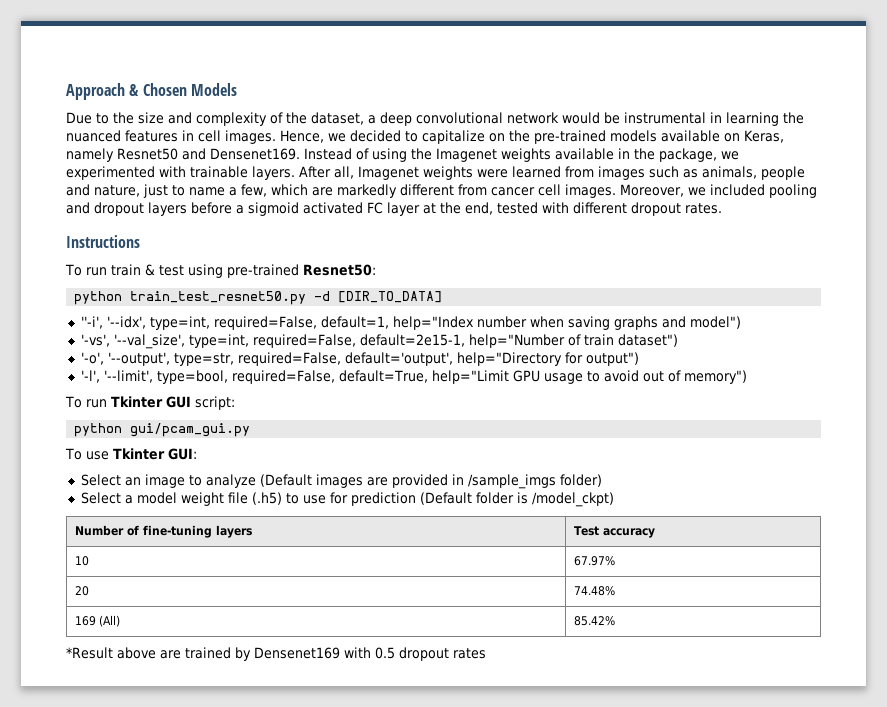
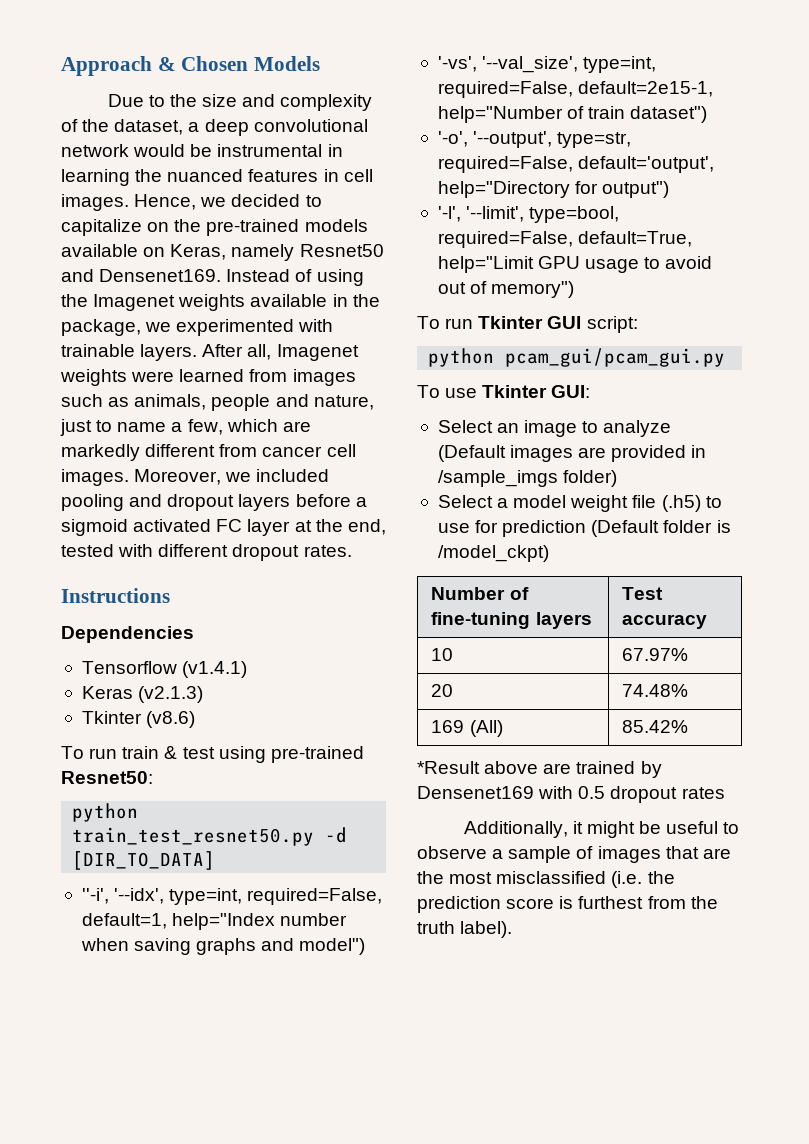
+ Dependencies
+ Tensorflow (v1.4.1)
+ Keras (v2.1.3)
+ Tkinter (v8.6)
- python gui/pcam_gui.py
+ python pcam_gui/pcam_gui.py
+ Additionally, it might be useful to observe a sample of images that are the most misclassified (i.e. the prediction score is furthest from the truth label).

